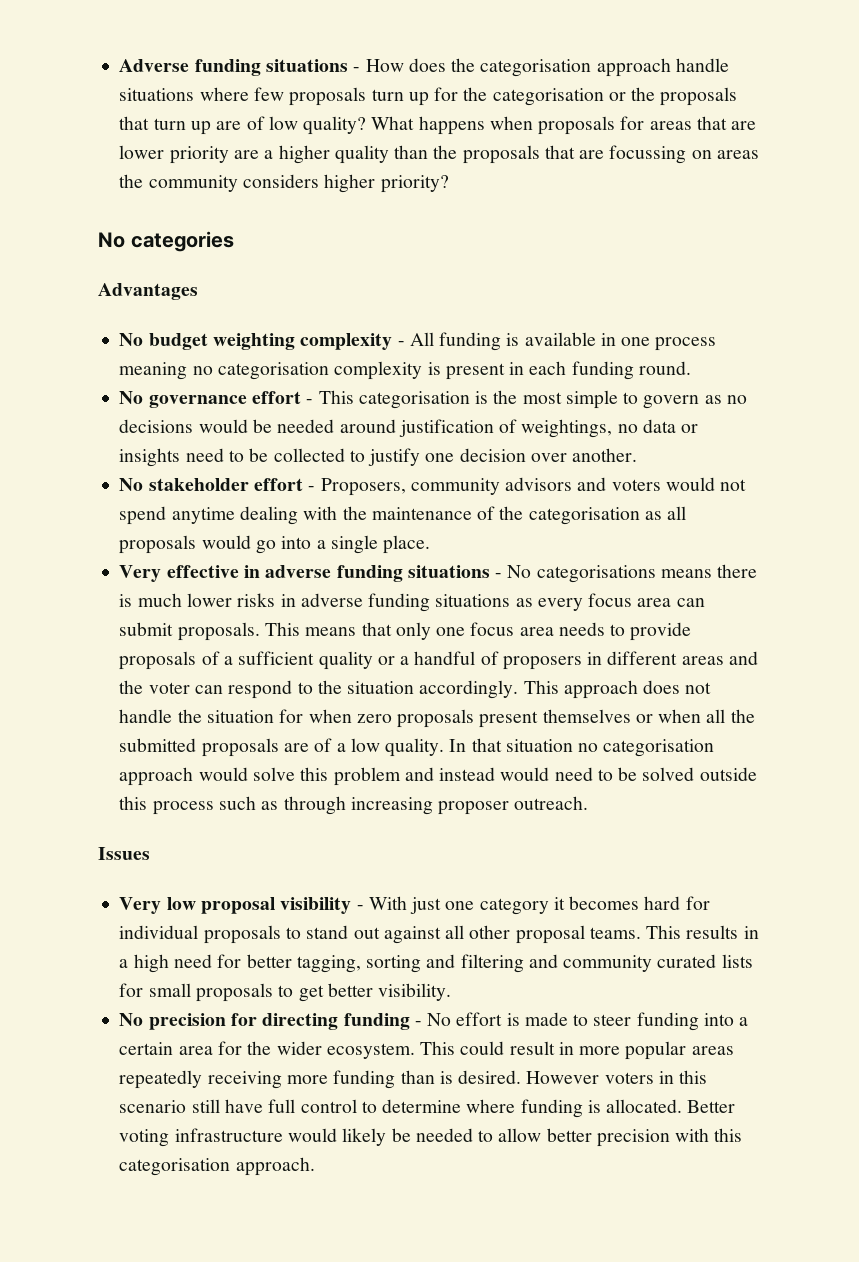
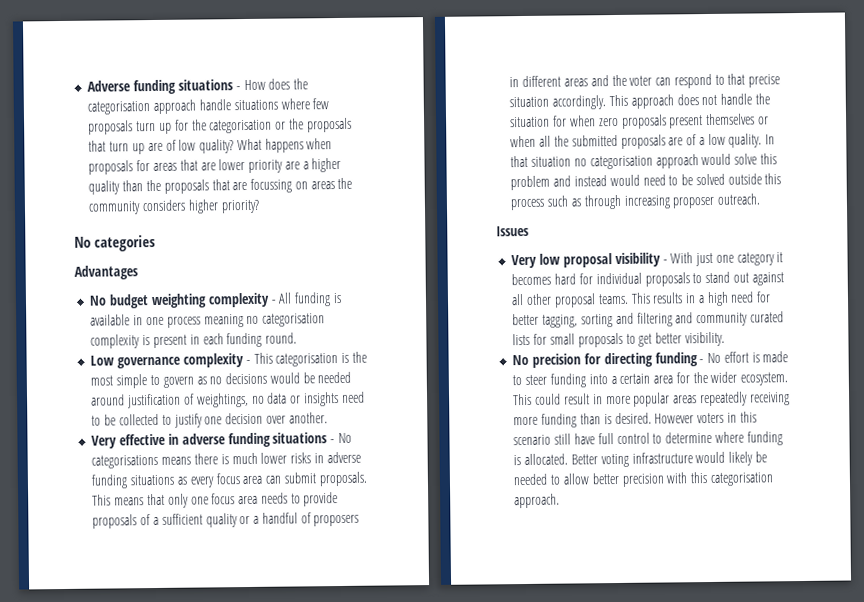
- No governance effort - This categorisation is the most simple to govern as no decisions would be needed around justification of weightings, no data or insights need to be collected to justify one decision over another.
+ Low governance complexity - This categorisation is the most simple to govern as no decisions would be needed around justification of weightings, no data or insights need to be collected to justify one decision over another.
- No stakeholder effort - Proposers, community advisors and voters would not spend anytime dealing with the maintenance of the categorisation as all proposals would go into a single place.
- This means that only one focus area needs to provide proposals of a sufficient quality or a handful of proposers in different areas and the voter can respond to the situation accordingly.
+ This means that only one focus area needs to provide proposals of a sufficient quality or a handful of proposers in different areas and the voter can respond to that precise situation accordingly.

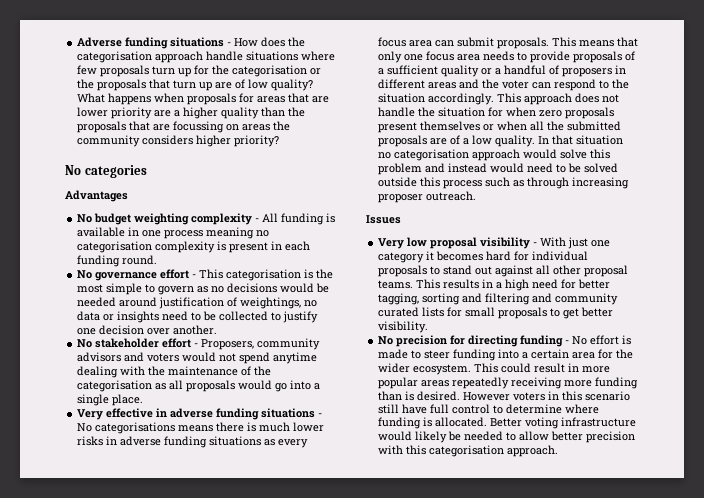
- Low governance complexity - This categorisation is the most simple to govern as no decisions would be needed around justification of weightings, no data or insights need to be collected to justify one decision over another.
+ No governance effort - This categorisation is the most simple to govern as no decisions would be needed around justification of weightings, no data or insights need to be collected to justify one decision over another.
+ No stakeholder effort - Proposers, community advisors and voters would not spend anytime dealing with the maintenance of the categorisation as all proposals would go into a single place.
- This means that only one focus area needs to provide proposals of a sufficient quality or a handful of proposers in different areas and the voter can respond to that precise situation accordingly.
+ This means that only one focus area needs to provide proposals of a sufficient quality or a handful of proposers in different areas and the voter can respond to the situation accordingly.

